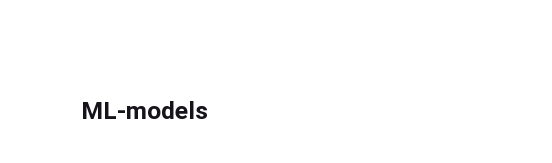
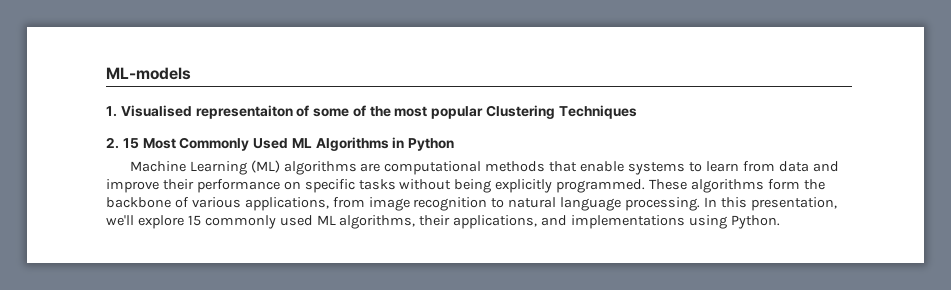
+ 1. Visualised representaiton of some of the most popular Clustering Techniques
+ 2. 15 Most Commonly Used ML Algorithms in Python
+ Machine Learning (ML) algorithms are computational methods that enable systems to learn from data and improve their performance on specific tasks without being explicitly programmed. These algorithms form the backbone of various applications, from image recognition to natural language processing. In this presentation, we'll explore 15 commonly used ML algorithms, their applications, and implementations using Python.

